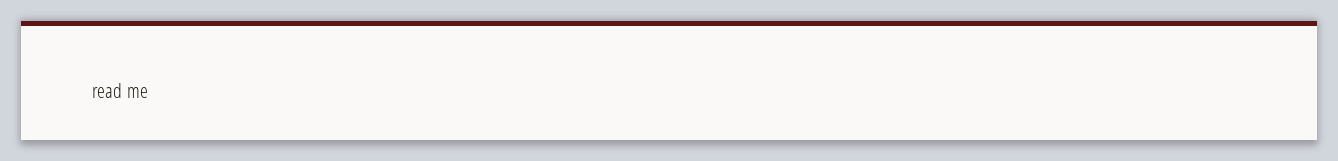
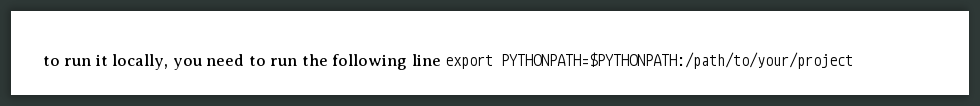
- read me
+ to run it locally, you need to run the following line export PYTHONPATH=$PYTHONPATH:/path/to/your/project

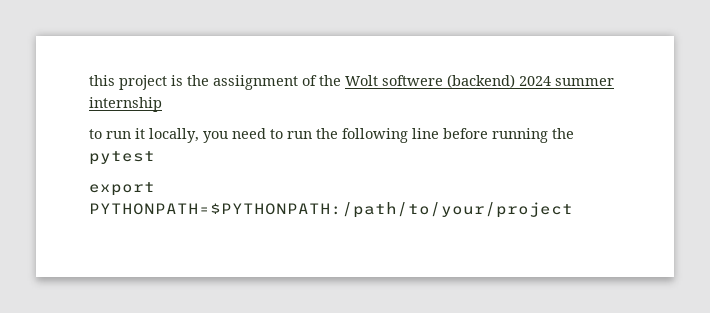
+ this project is the assiignment of the Wolt softwere (backend) 2024 summer internship
- to run it locally, you need to run the following line export PYTHONPATH=$PYTHONPATH:/path/to/your/project
+ to run it locally, you need to run the following line before running the pytest
+ export PYTHONPATH=$PYTHONPATH:/path/to/your/project

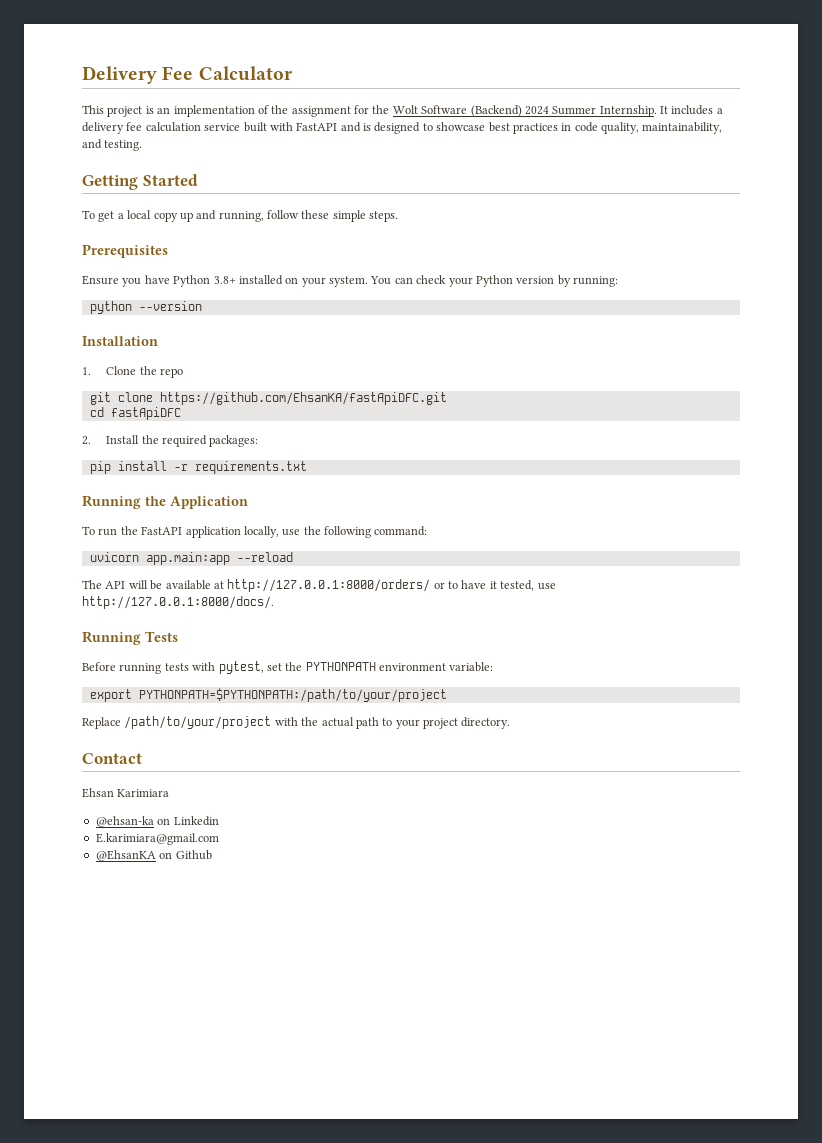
- this project is the assiignment of the Wolt softwere (backend) 2024 summer internship
- to run it locally, you need to run the following line before running the pytest
+ Delivery Fee Calculator
+ This project is an implementation of the assignment for the Wolt Software (Backend) 2024 Summer Internship. It includes a delivery fee calculation service built with FastAPI and is designed to showcase best practices in code quality, maintainability, and testing.
+ Getting Started
+ To get a local copy up and running, follow these simple steps.
+ Prerequisites
+ Ensure you have Python 3.8+ installed on your system. You can check your Python version by running:
+ python --version
+ Installation
+ 1. Clone the repo
+ git clone https://github.com/EhsanKA/fastApiDFC.git
+ cd fastApiDFC
+ 2. Install the required packages:
+ pip install -r requirements.txt
+ Running the Application
+ To run the FastAPI application locally, use the following command:
+ uvicorn app.main:app --reload
+ The API will be available at http://127.0.0.1:8000/orders/ or to have it tested, use http://127.0.0.1:8000/docs/.
+ Running Tests
+ Before running tests with pytest, set the PYTHONPATH environment variable:
  export PYTHONPATH=$PYTHONPATH:/path/to/your/project
+ Replace /path/to/your/project with the actual path to your project directory.
+ Contact
+ Ehsan Karimiara
+ @ehsan-ka on Linkedin
+ E.karimiara@gmail.com
+ @EhsanKA on Github

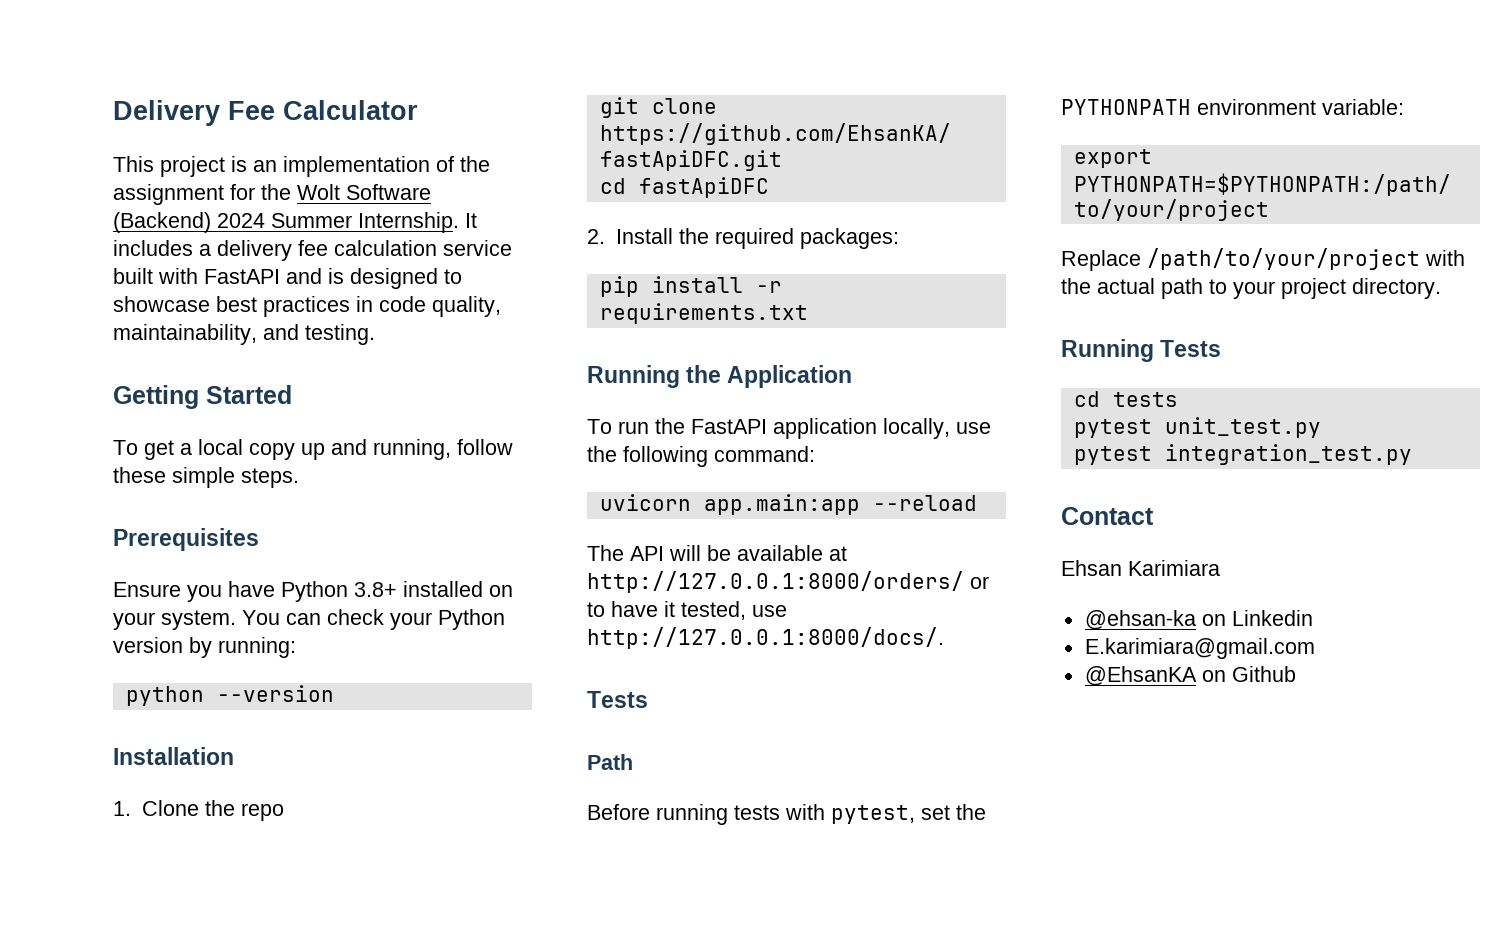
  The API will be available at http://127.0.0.1:8000/orders/ or to have it tested, use http://127.0.0.1:8000/docs/.
- Running Tests
+ Tests
+ Path
+ Running Tests
+ cd tests
+ pytest unit_test.py
+ pytest integration_test.py

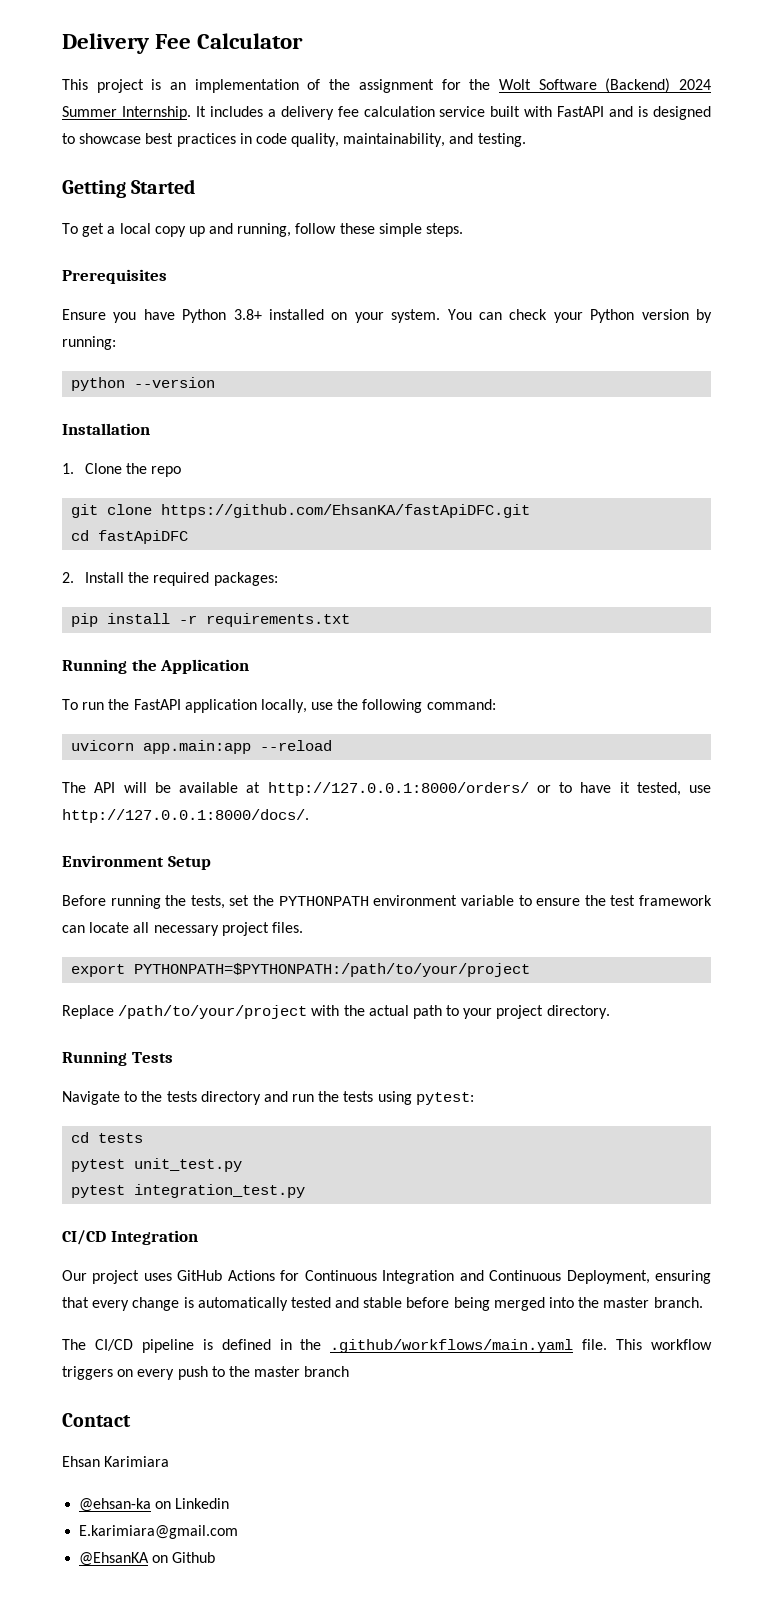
  The API will be available at http://127.0.0.1:8000/orders/ or to have it tested, use http://127.0.0.1:8000/docs/.
- Tests
- Path
+ Environment Setup
- Before running tests with pytest, set the PYTHONPATH environment variable:
+ Before running the tests, set the PYTHONPATH environment variable to ensure the test framework can locate all necessary project files.
+ Navigate to the tests directory and run the tests using pytest:
+ CI/CD Integration
+ Our project uses GitHub Actions for Continuous Integration and Continuous Deployment, ensuring that every change is automatically tested and stable before being merged into the master branch.
+ The CI/CD pipeline is defined in the .github/workflows/main.yaml file. This workflow triggers on every push to the master branch

